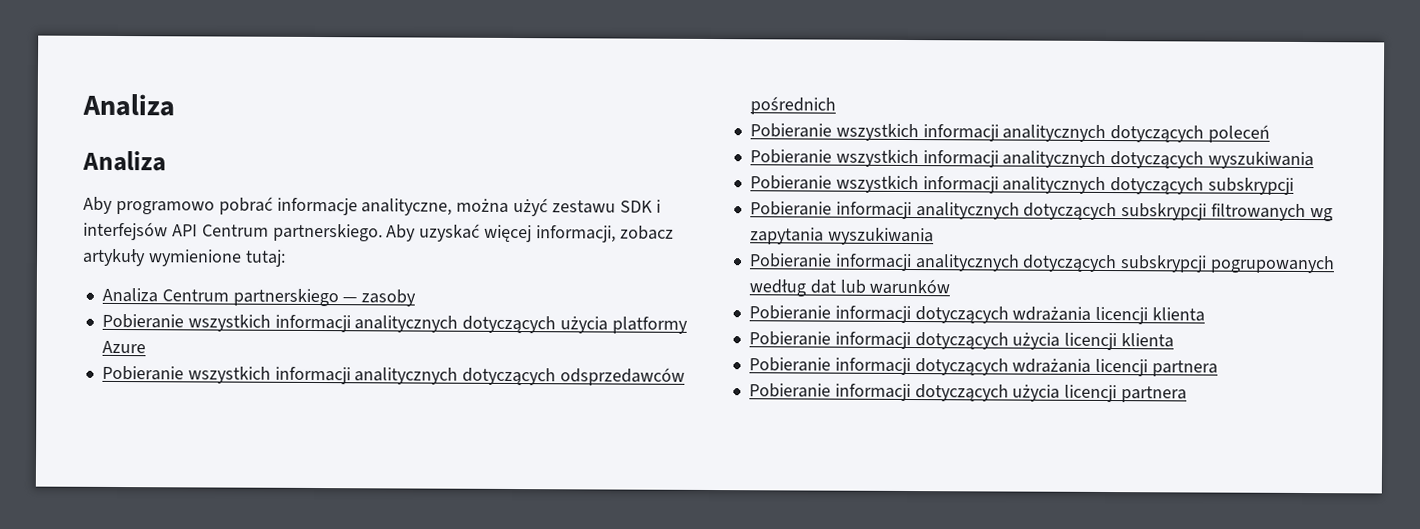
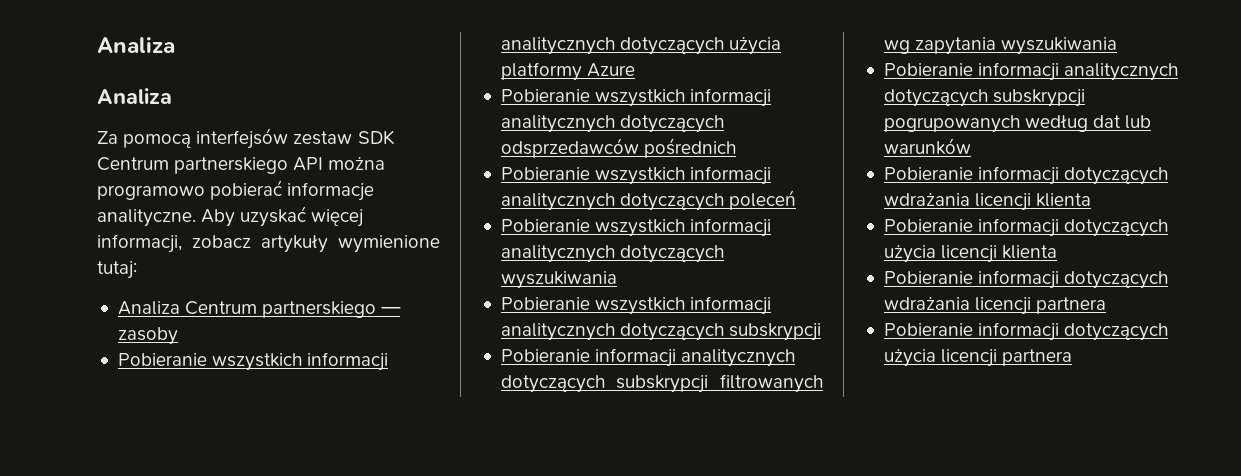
- Aby programowo pobrać informacje analityczne, można użyć zestawu SDK i interfejsów API Centrum partnerskiego.
+ Za pomocą interfejsów zestaw SDK Centrum partnerskiego API można programowo pobierać informacje analityczne.

